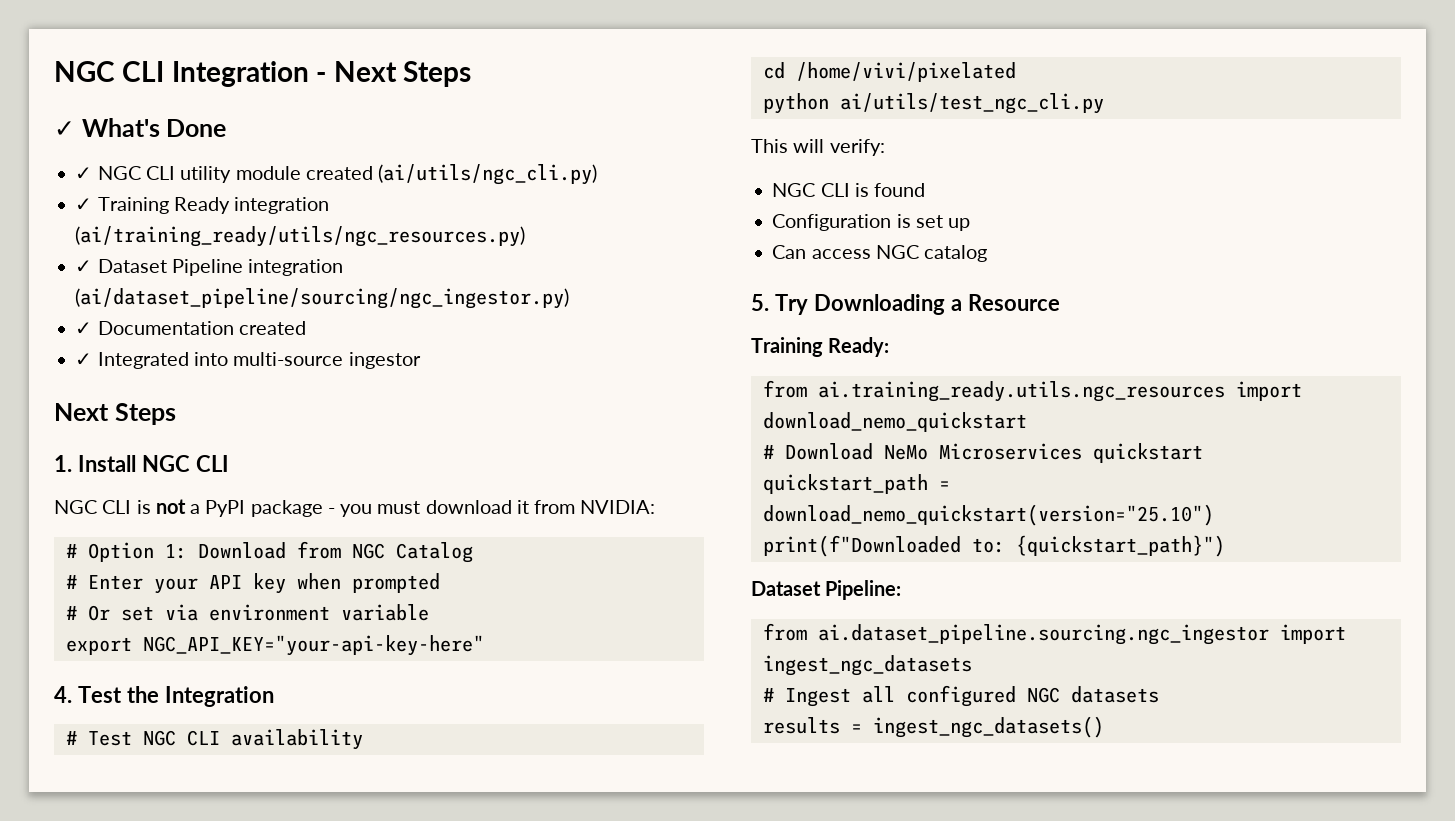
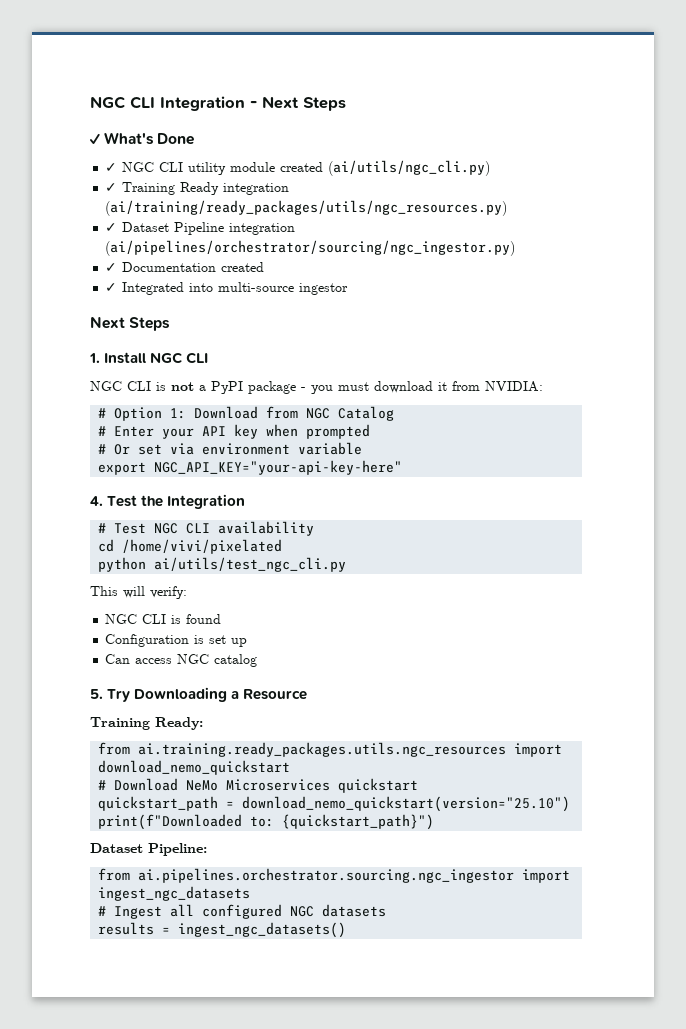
- ✓ Training Ready integration (ai/training_ready/utils/ngc_resources.py)
+ ✓ Training Ready integration (ai/training/ready_packages/utils/ngc_resources.py)
- ✓ Dataset Pipeline integration (ai/dataset_pipeline/sourcing/ngc_ingestor.py)
+ ✓ Dataset Pipeline integration (ai/pipelines/orchestrator/sourcing/ngc_ingestor.py)
- from ai.training_ready.utils.ngc_resources import download_nemo_quickstart
+ from ai.training.ready_packages.utils.ngc_resources import download_nemo_quickstart
- from ai.dataset_pipeline.sourcing.ngc_ingestor import ingest_ngc_datasets
+ from ai.pipelines.orchestrator.sourcing.ngc_ingestor import ingest_ngc_datasets

